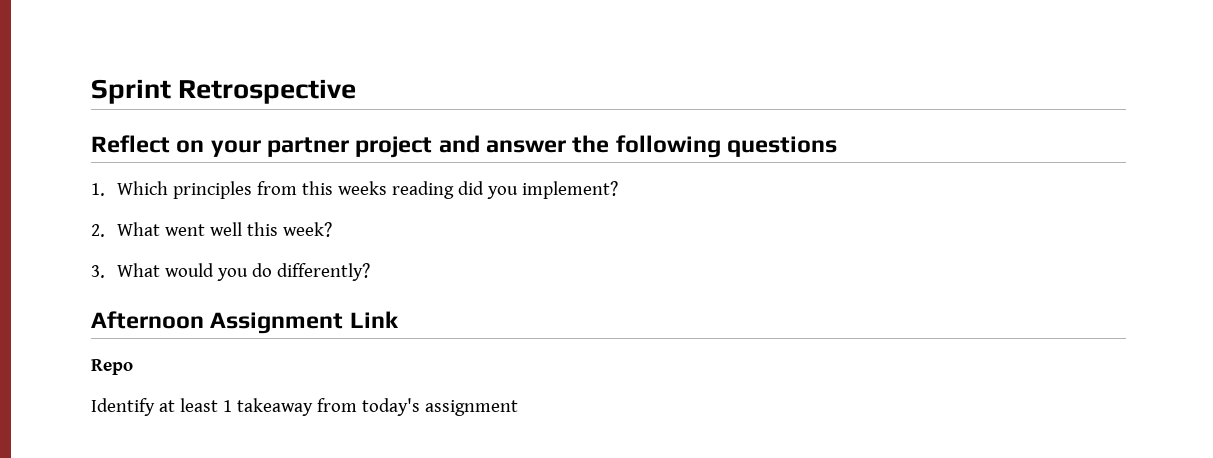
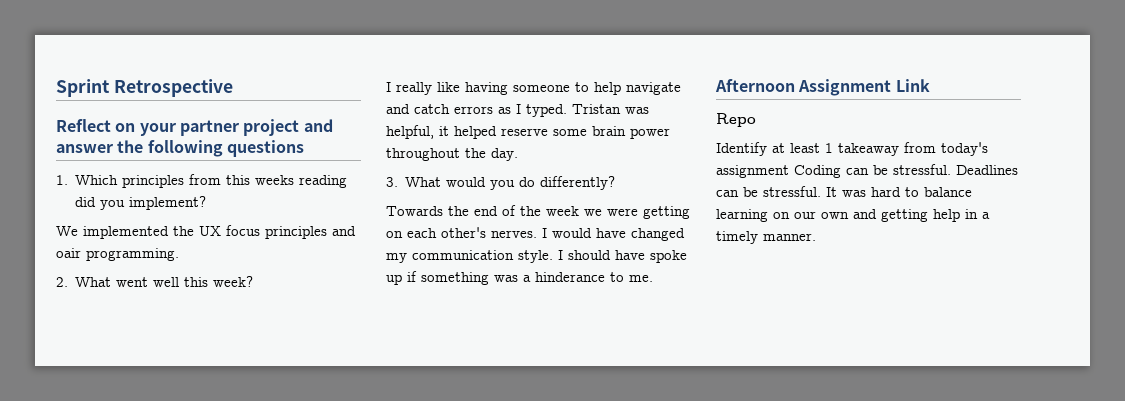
+ We implemented the UX focus principles and oair programming.
+ I really like having someone to help navigate and catch errors as I typed. Tristan was helpful, it helped reserve some brain power throughout the day.
+ Towards the end of the week we were getting on each other's nerves. I would have changed my communication style. I should have spoke up if something was a hinderance to me.
- Identify at least 1 takeaway from today's assignment
+ Identify at least 1 takeaway from today's assignment Coding can be stressful. Deadlines can be stressful. It was hard to balance learning on our own and getting help in a timely manner.

